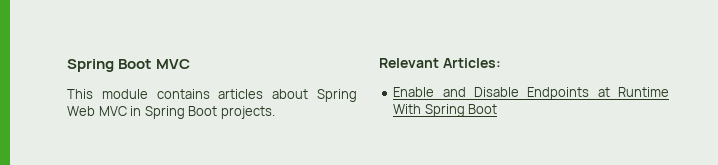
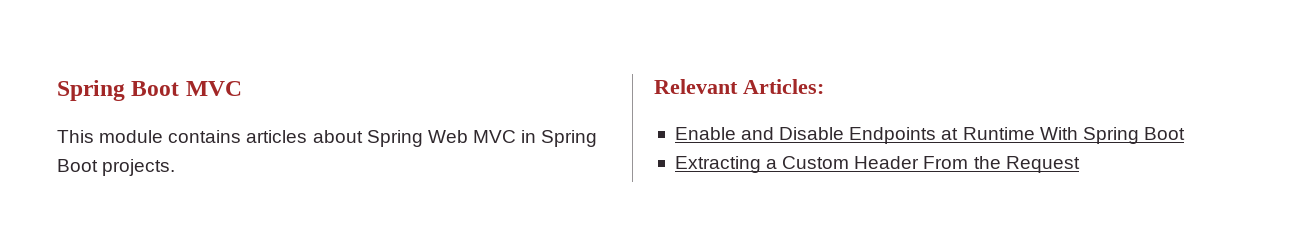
+ Extracting a Custom Header From the Request

